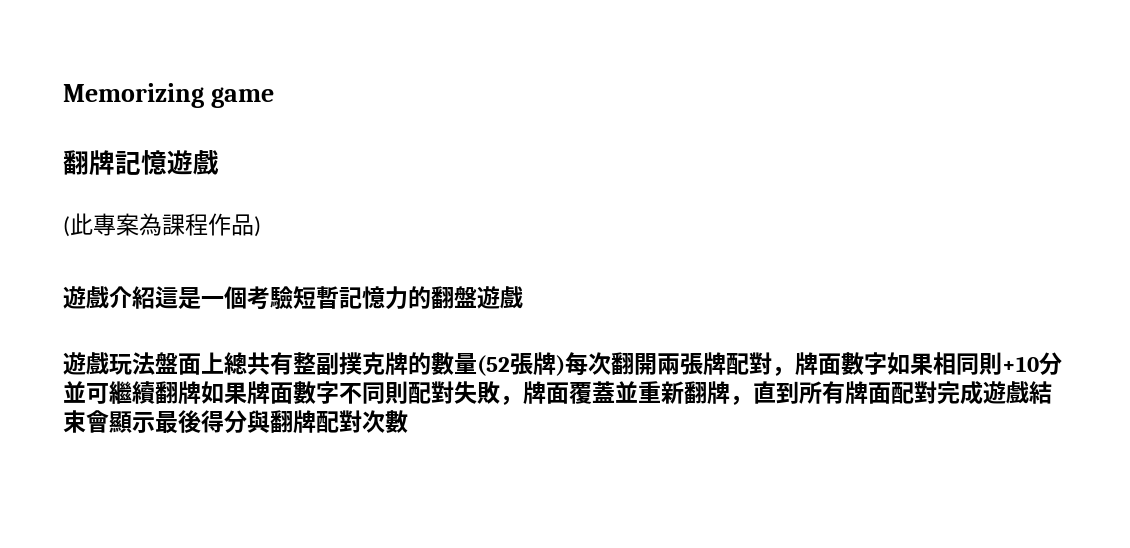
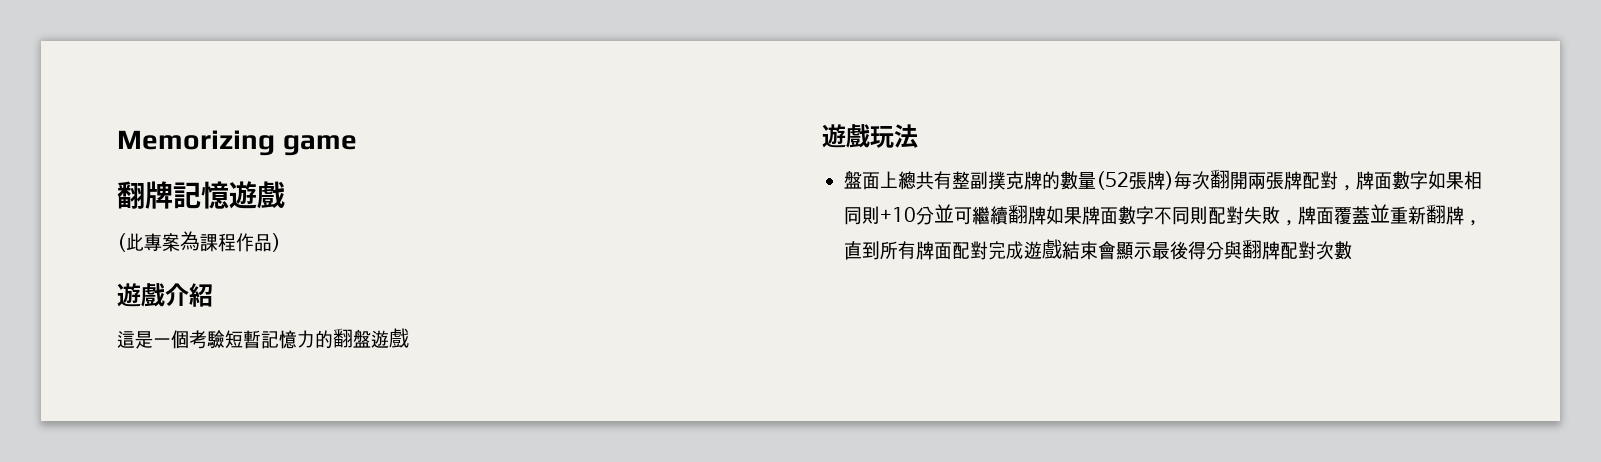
- 遊戲介紹這是一個考驗短暫記憶力的翻盤遊戲
+ 遊戲介紹
+ 這是一個考驗短暫記憶力的翻盤遊戲
- 遊戲玩法盤面上總共有整副撲克牌的數量(52張牌)每次翻開兩張牌配對，牌面數字如果相同則+10分並可繼續翻牌如果牌面數字不同則配對失敗，牌面覆蓋並重新翻牌，直到所有牌面配對完成遊戲結束會顯示最後得分與翻牌配對次數
+ 遊戲玩法
+ 盤面上總共有整副撲克牌的數量(52張牌)每次翻開兩張牌配對，牌面數字如果相同則+10分並可繼續翻牌如果牌面數字不同則配對失敗，牌面覆蓋並重新翻牌，直到所有牌面配對完成遊戲結束會顯示最後得分與翻牌配對次數

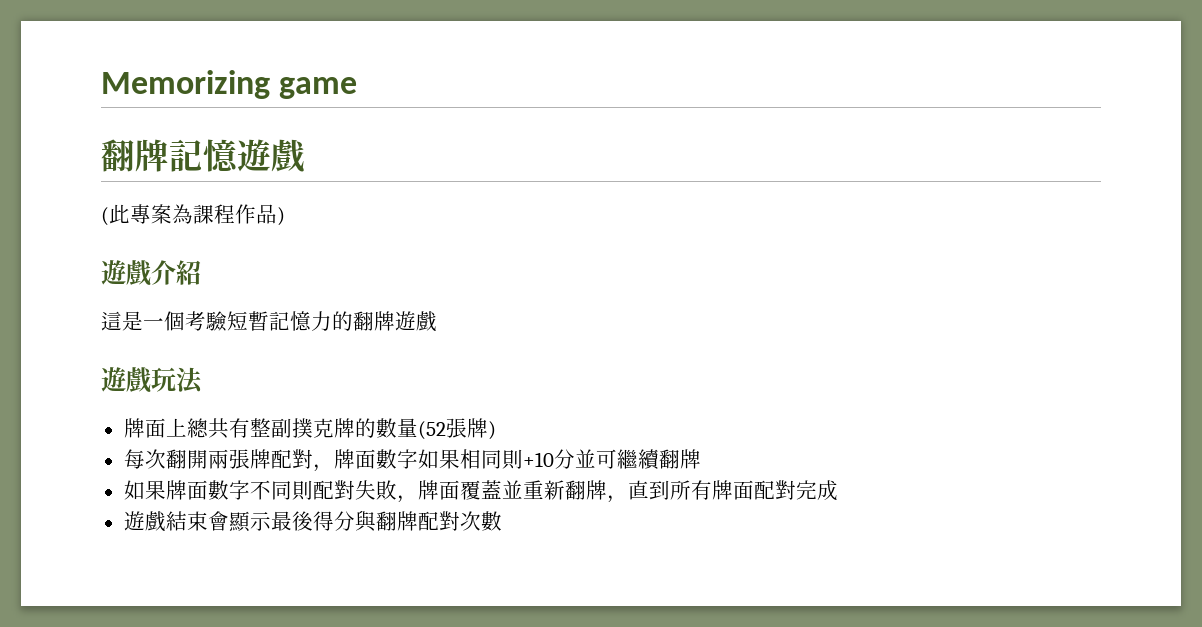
- 這是一個考驗短暫記憶力的翻盤遊戲
+ 這是一個考驗短暫記憶力的翻牌遊戲
- 盤面上總共有整副撲克牌的數量(52張牌)每次翻開兩張牌配對，牌面數字如果相同則+10分並可繼續翻牌如果牌面數字不同則配對失敗，牌面覆蓋並重新翻牌，直到所有牌面配對完成遊戲結束會顯示最後得分與翻牌配對次數
+ 牌面上總共有整副撲克牌的數量(52張牌)
+ 每次翻開兩張牌配對，牌面數字如果相同則+10分並可繼續翻牌
+ 如果牌面數字不同則配對失敗，牌面覆蓋並重新翻牌，直到所有牌面配對完成
+ 遊戲結束會顯示最後得分與翻牌配對次數

